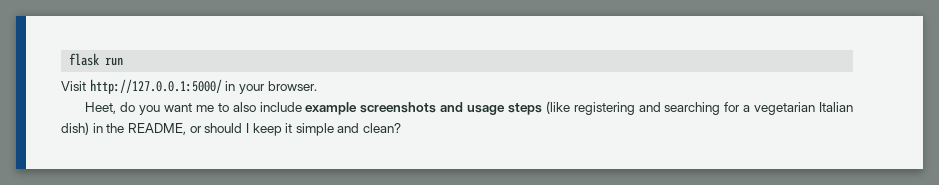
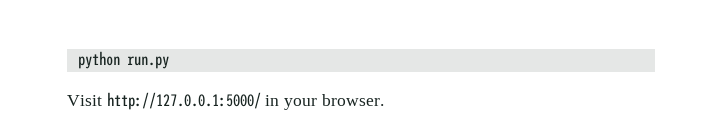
- flask run
+ python run.py
- Heet, do you want me to also include example screenshots and usage steps (like registering and searching for a vegetarian Italian dish) in the README, or should I keep it simple and clean?

